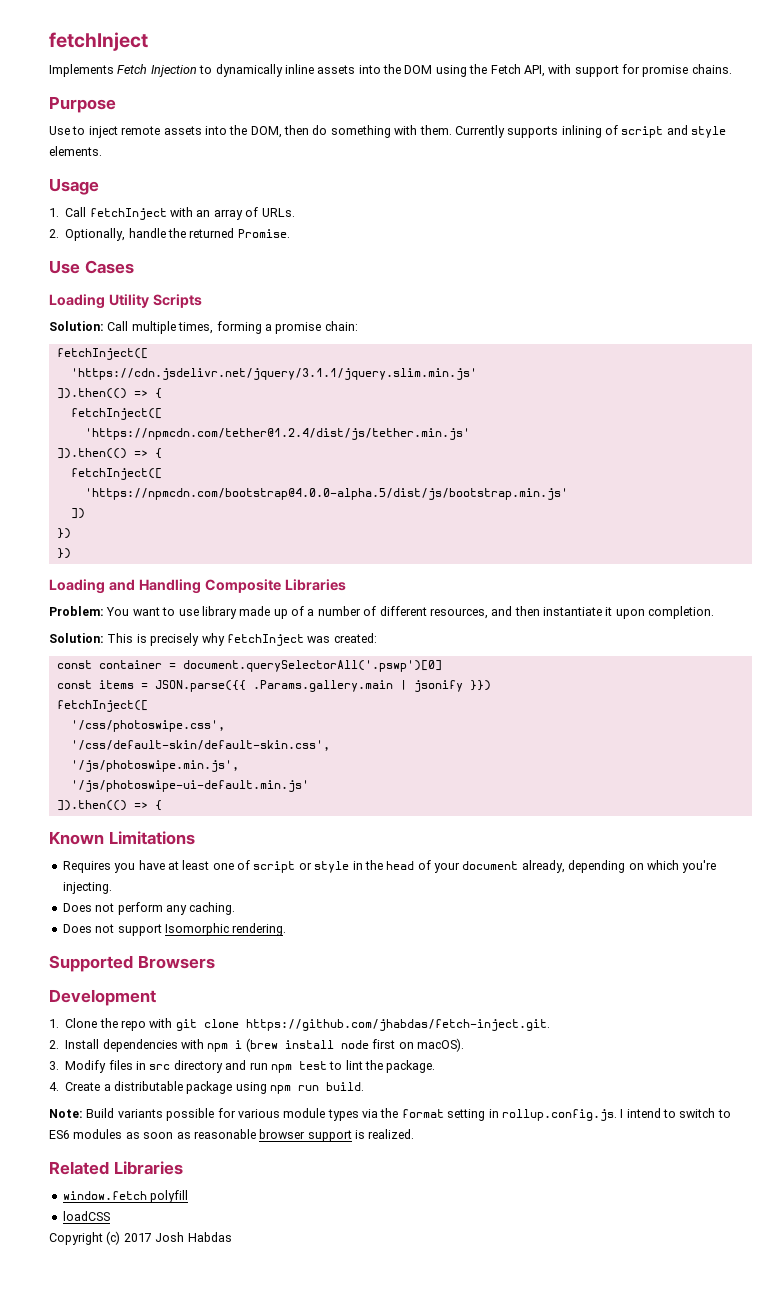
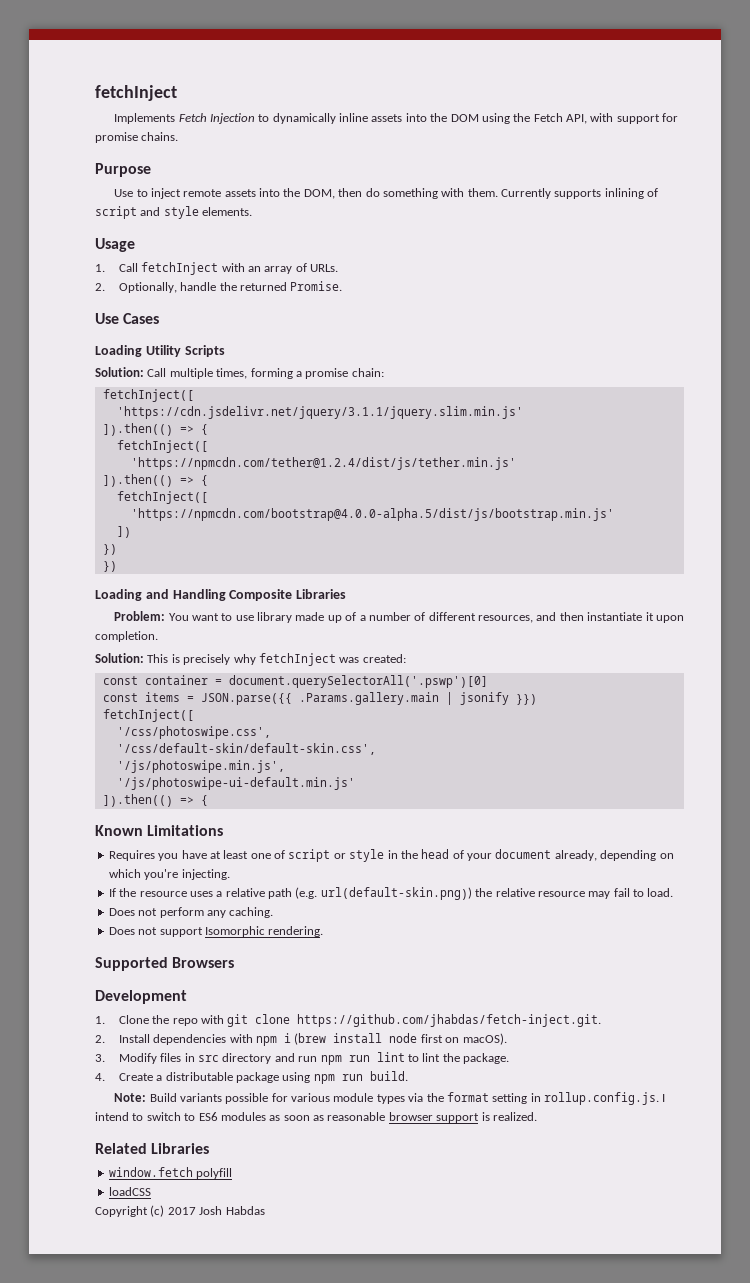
+ If the resource uses a relative path (e.g. url(default-skin.png)) the relative resource may fail to load.
- 3. Modify files in src directory and run npm test to lint the package.
+ 3. Modify files in src directory and run npm run lint to lint the package.

